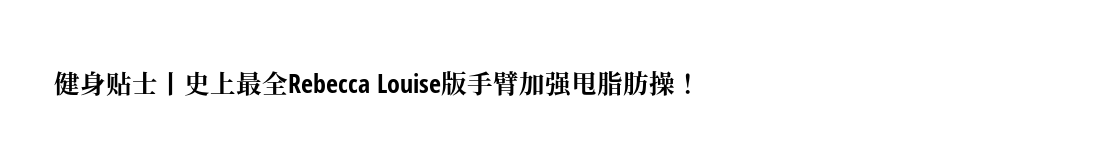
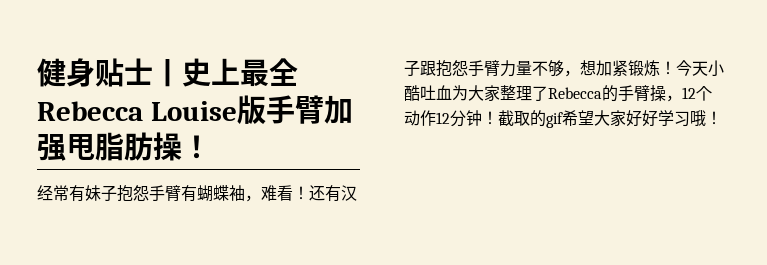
+ 经常有妹子抱怨手臂有蝴蝶袖，难看！还有汉子跟抱怨手臂力量不够，想加紧锻炼！今天小酷吐血为大家整理了Rebecca的手臂操，12个动作12分钟！截取的gif希望大家好好学习哦！

